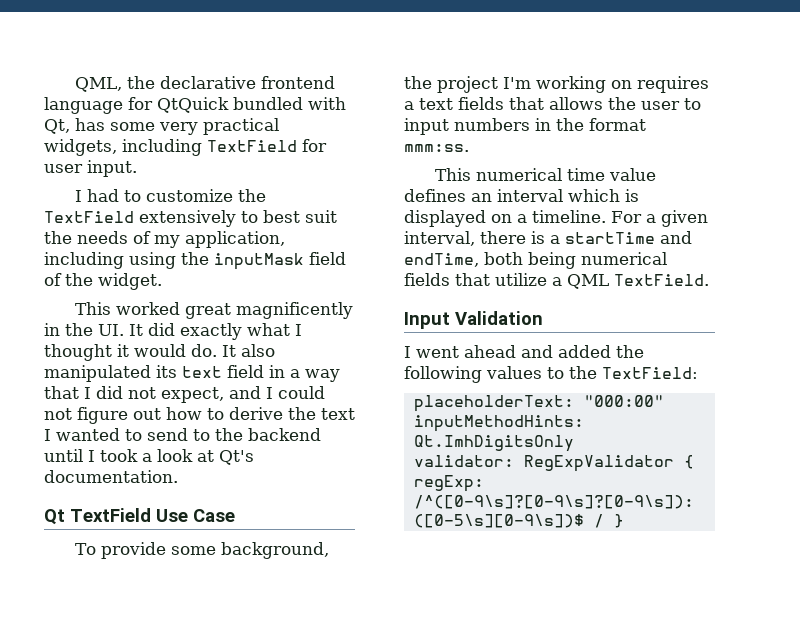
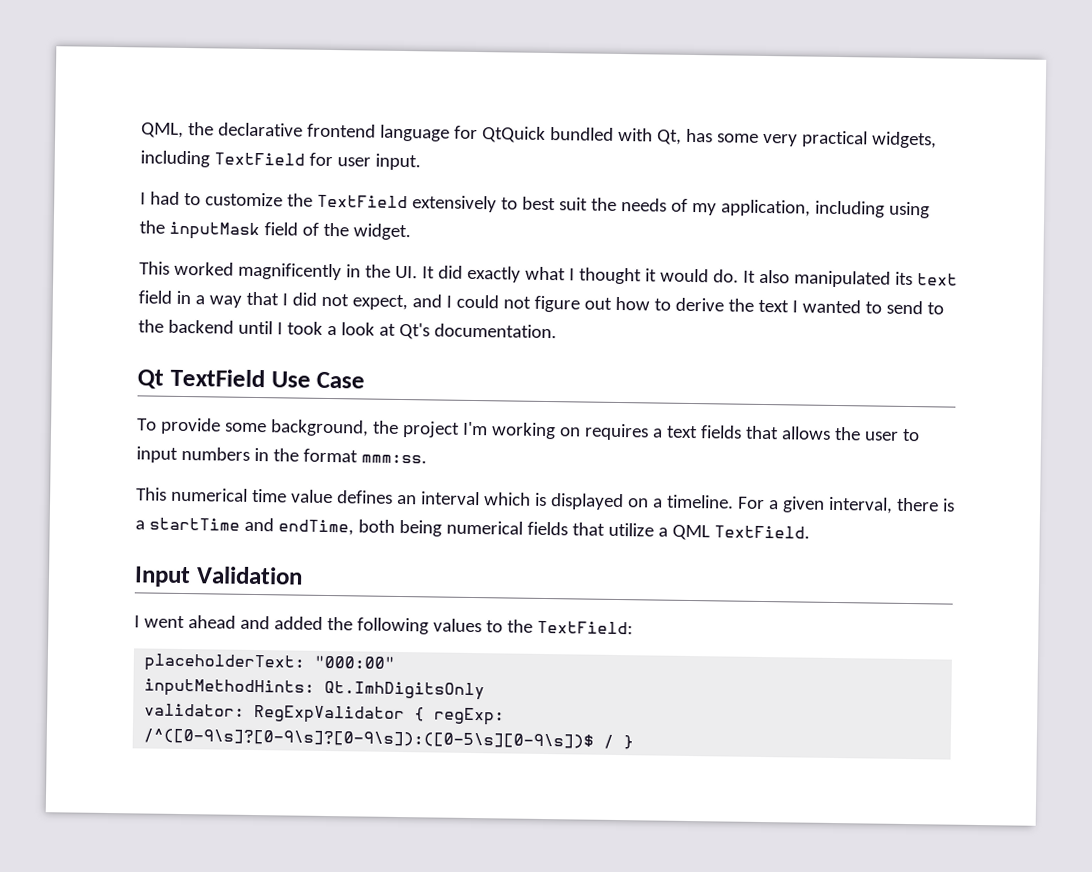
- This worked great magnificently in the UI. It did exactly what I thought it would do.
+ This worked magnificently in the UI. It did exactly what I thought it would do.

